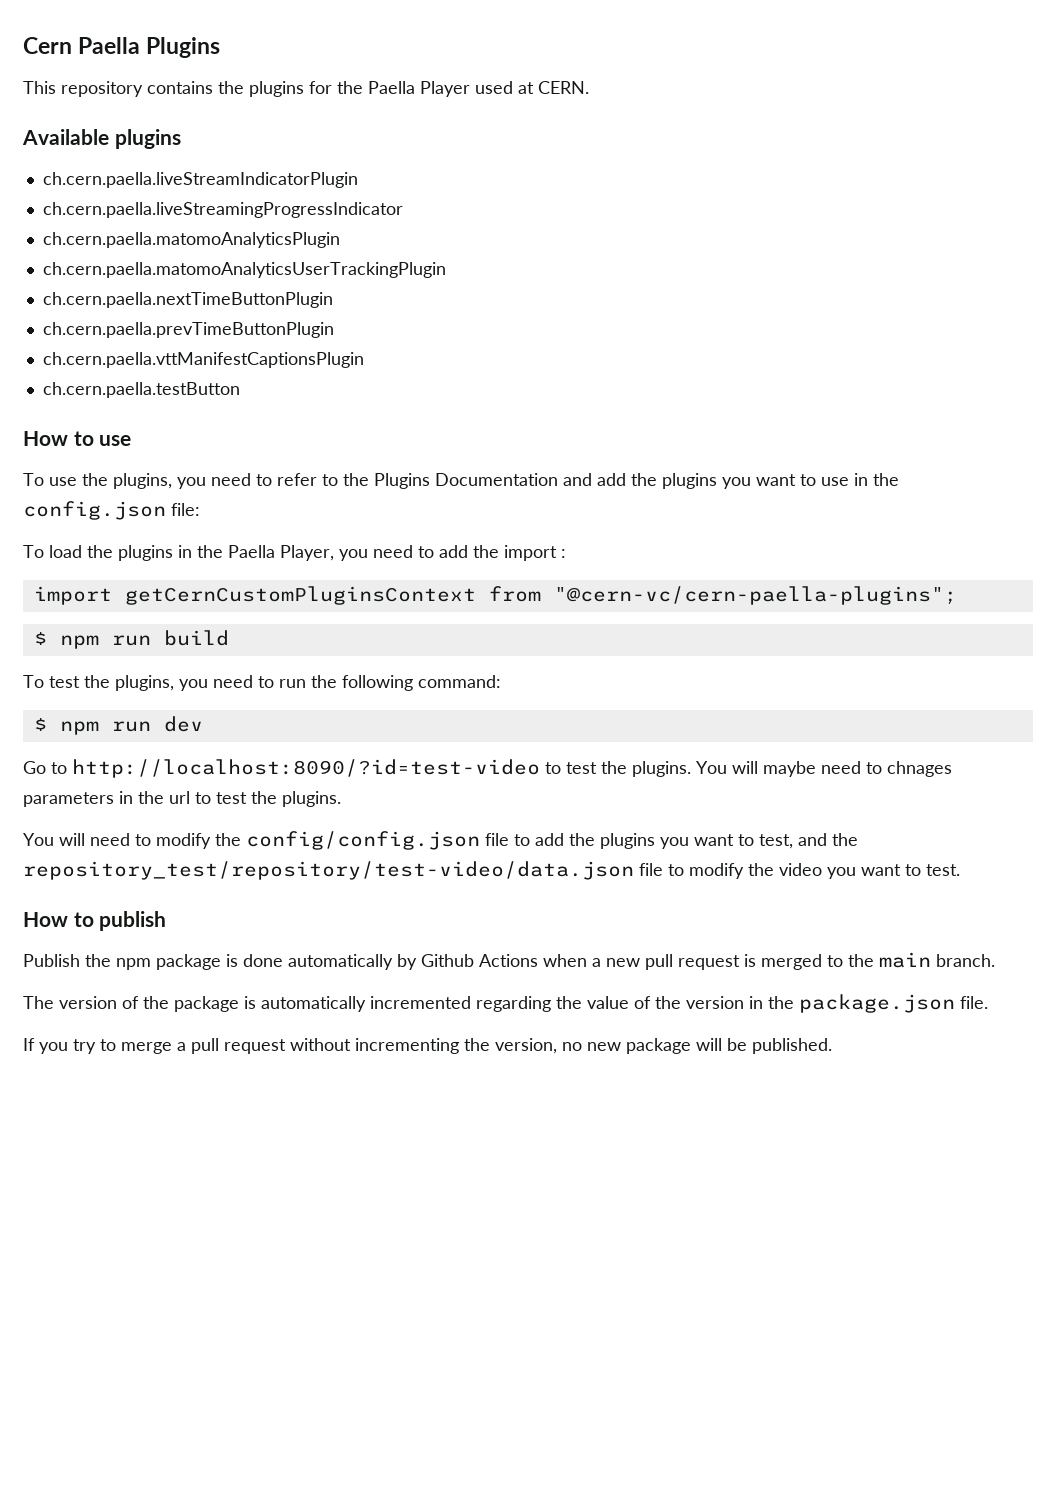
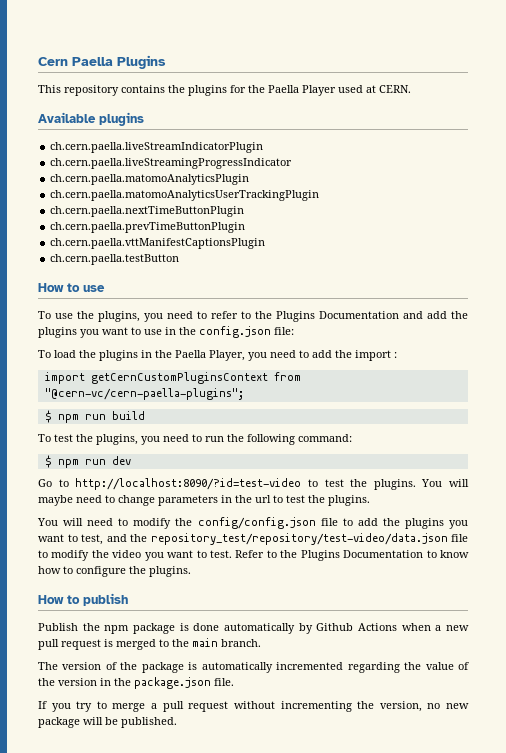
- You will maybe need to chnages parameters in the url to test the plugins.
+ You will maybe need to change parameters in the url to test the plugins.
+ Refer to the Plugins Documentation to know how to configure the plugins.

